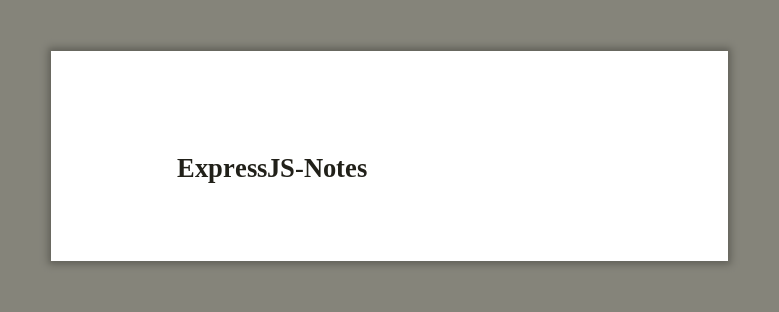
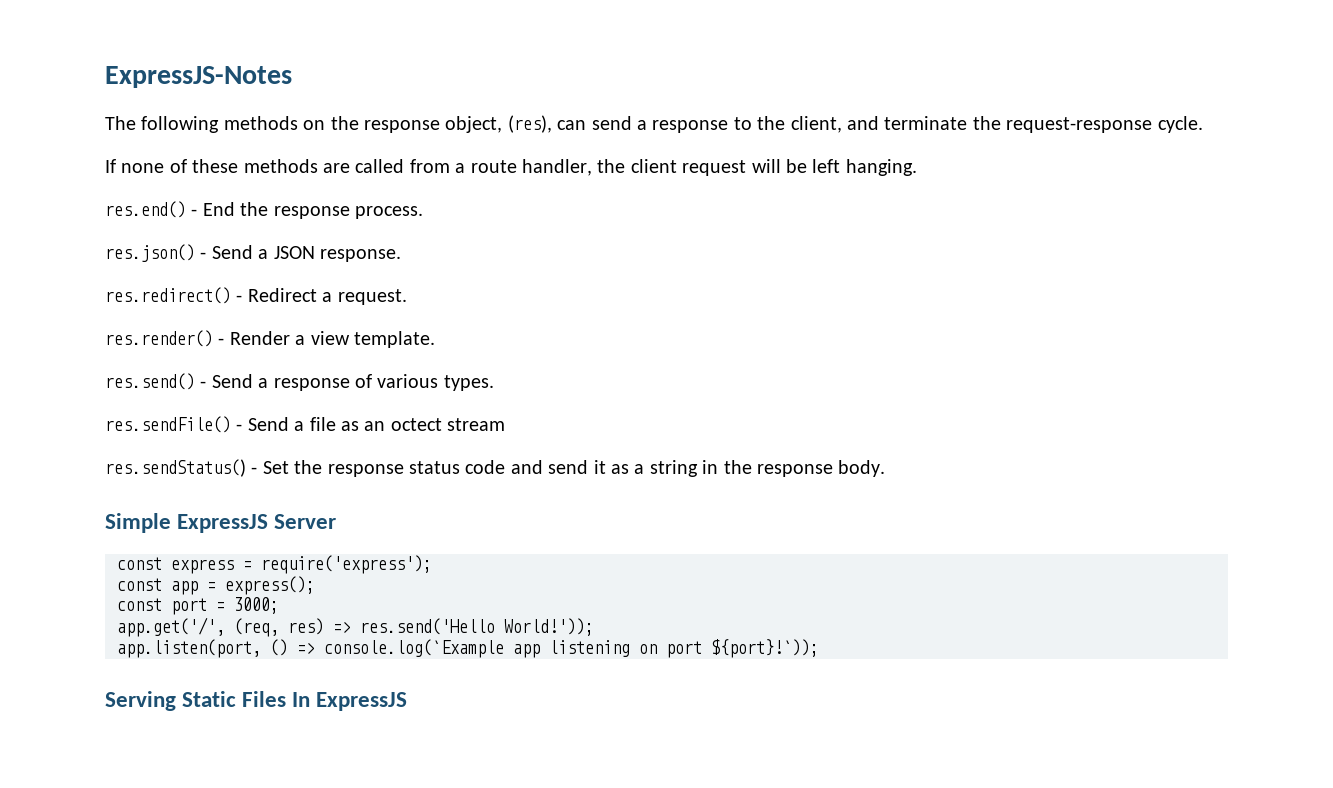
+ The following methods on the response object, (res), can send a response to the client, and terminate the request-response cycle.
+ If none of these methods are called from a route handler, the client request will be left hanging.
+ res.end() - End the response process.
+ res.json() - Send a JSON response.
+ res.redirect() - Redirect a request.
+ res.render() - Render a view template.
+ res.send() - Send a response of various types.
+ res.sendFile() - Send a file as an octect stream
+ res.sendStatus() - Set the response status code and send it as a string in the response body.
+ Simple ExpressJS Server
+ const express = require('express');
+ const app = express();
+ const port = 3000;
+ app.get('/', (req, res) => res.send('Hello World!'));
+ app.listen(port, () => console.log(`Example app listening on port ${port}!`));
+ Serving Static Files In ExpressJS

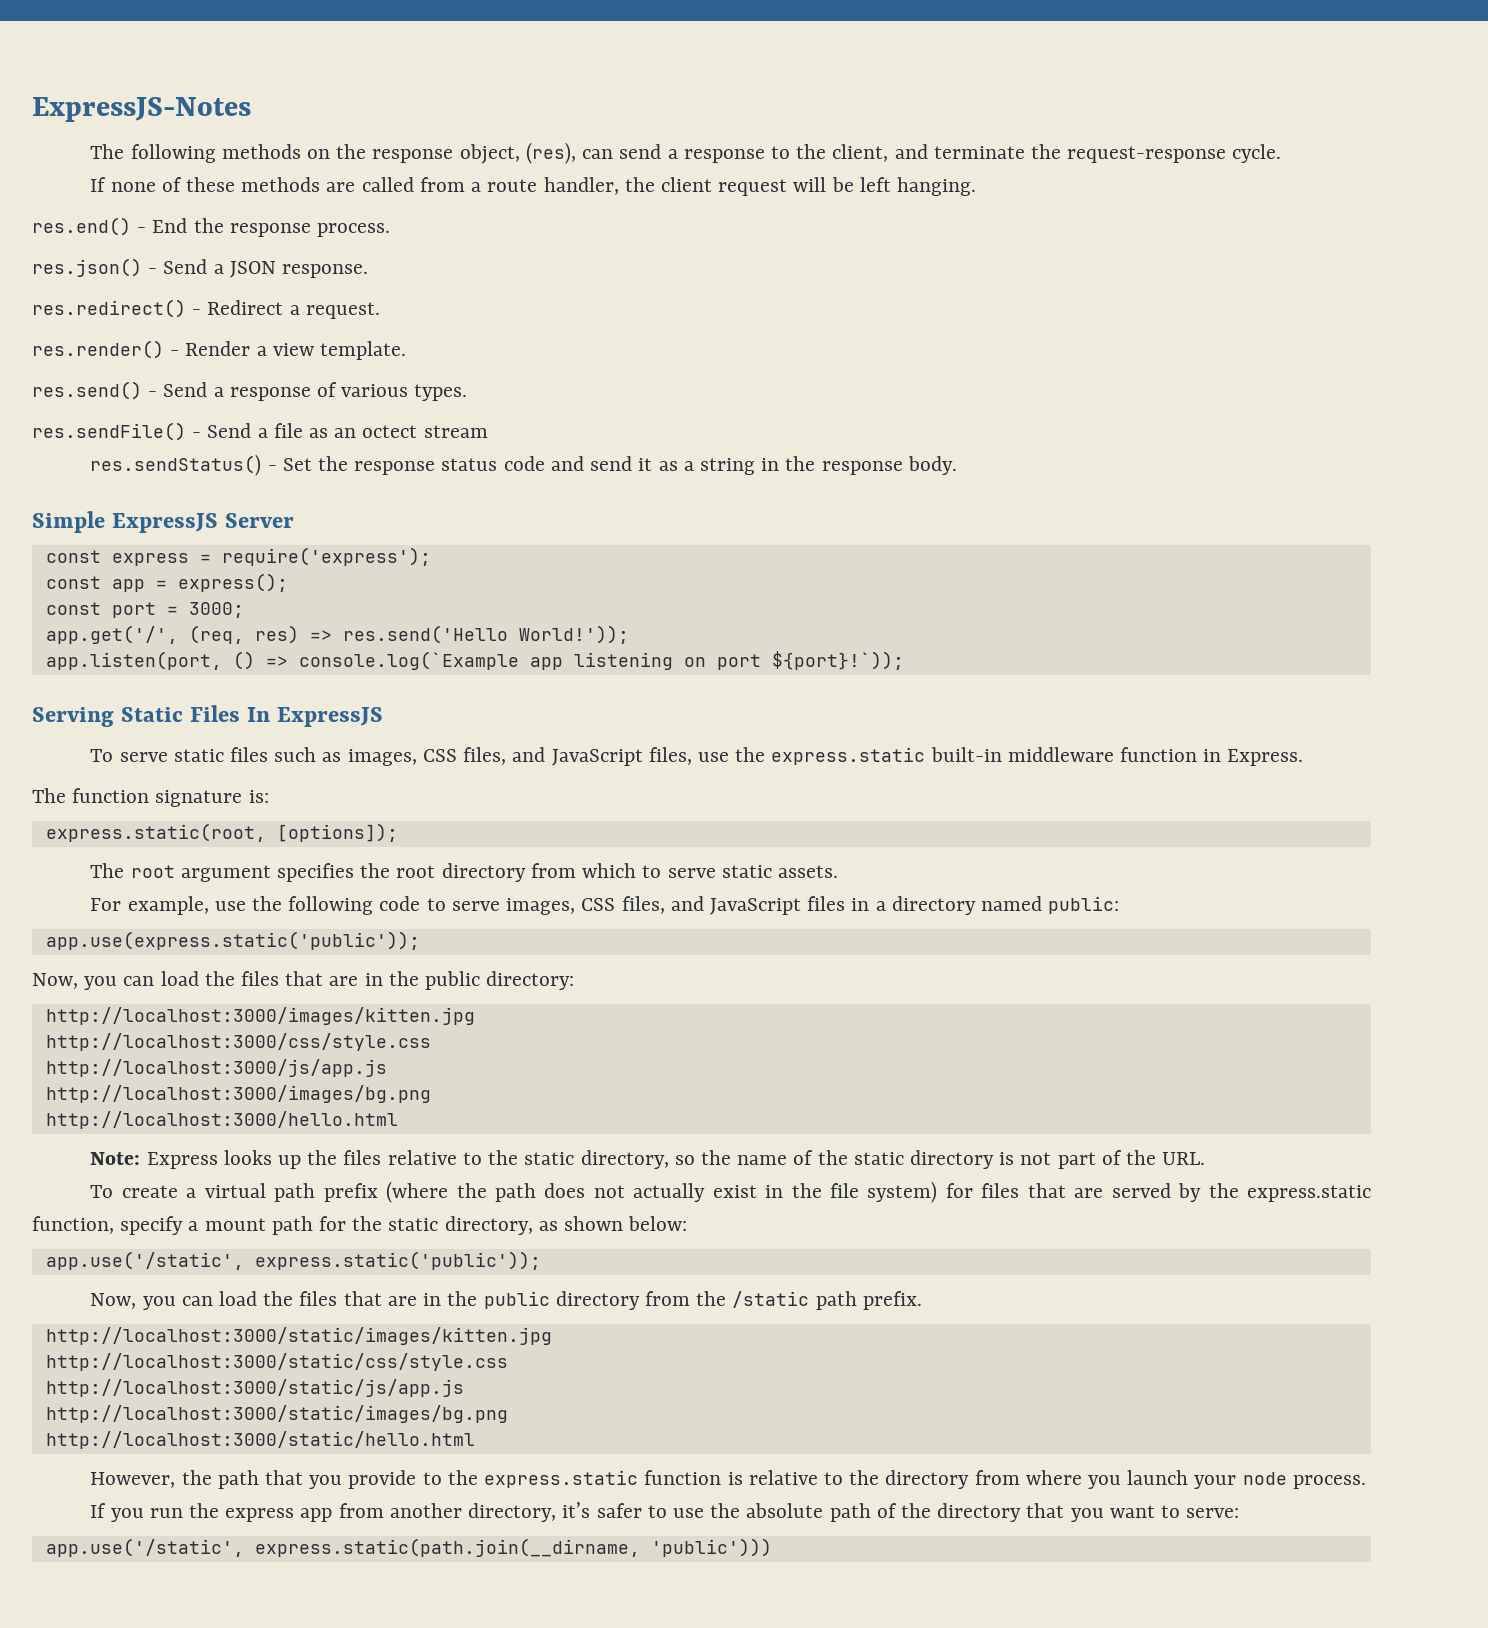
+ To serve static files such as images, CSS files, and JavaScript files, use the express.static built-in middleware function in Express.
+ The function signature is:
+ express.static(root, [options]);
+ The root argument specifies the root directory from which to serve static assets.
+ For example, use the following code to serve images, CSS files, and JavaScript files in a directory named public:
+ app.use(express.static('public'));
+ Now, you can load the files that are in the public directory:
+ http://localhost:3000/images/kitten.jpg
+ http://localhost:3000/css/style.css
+ http://localhost:3000/js/app.js
+ http://localhost:3000/images/bg.png
+ http://localhost:3000/hello.html
+ Note: Express looks up the files relative to the static directory, so the name of the static directory is not part of the URL.
+ To create a virtual path prefix (where the path does not actually exist in the file system) for files that are served by the express.static function, specify a mount path for the static directory, as shown below:
+ app.use('/static', express.static('public'));
+ Now, you can load the files that are in the public directory from the /static path prefix.
+ http://localhost:3000/static/images/kitten.jpg
+ http://localhost:3000/static/css/style.css
+ http://localhost:3000/static/js/app.js
+ http://localhost:3000/static/images/bg.png
+ http://localhost:3000/static/hello.html
+ However, the path that you provide to the express.static function is relative to the directory from where you launch your node process.
+ If you run the express app from another directory, it’s safer to use the absolute path of the directory that you want to serve:
+ app.use('/static', express.static(path.join(__dirname, 'public')))

